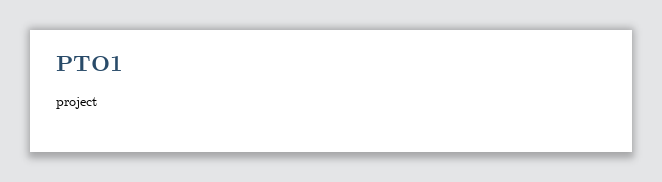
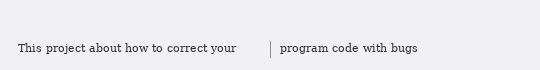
- PTO1
- project
+ This project about how to correct your program code with bugs

